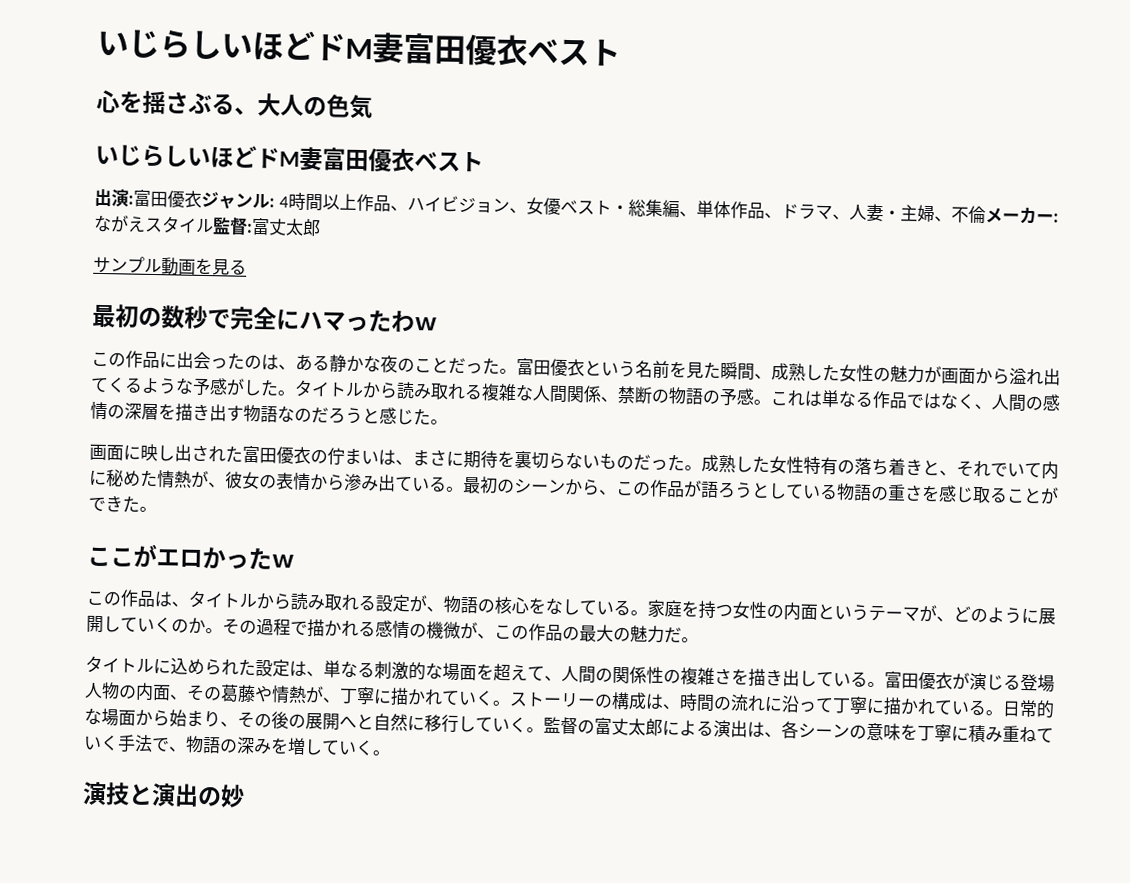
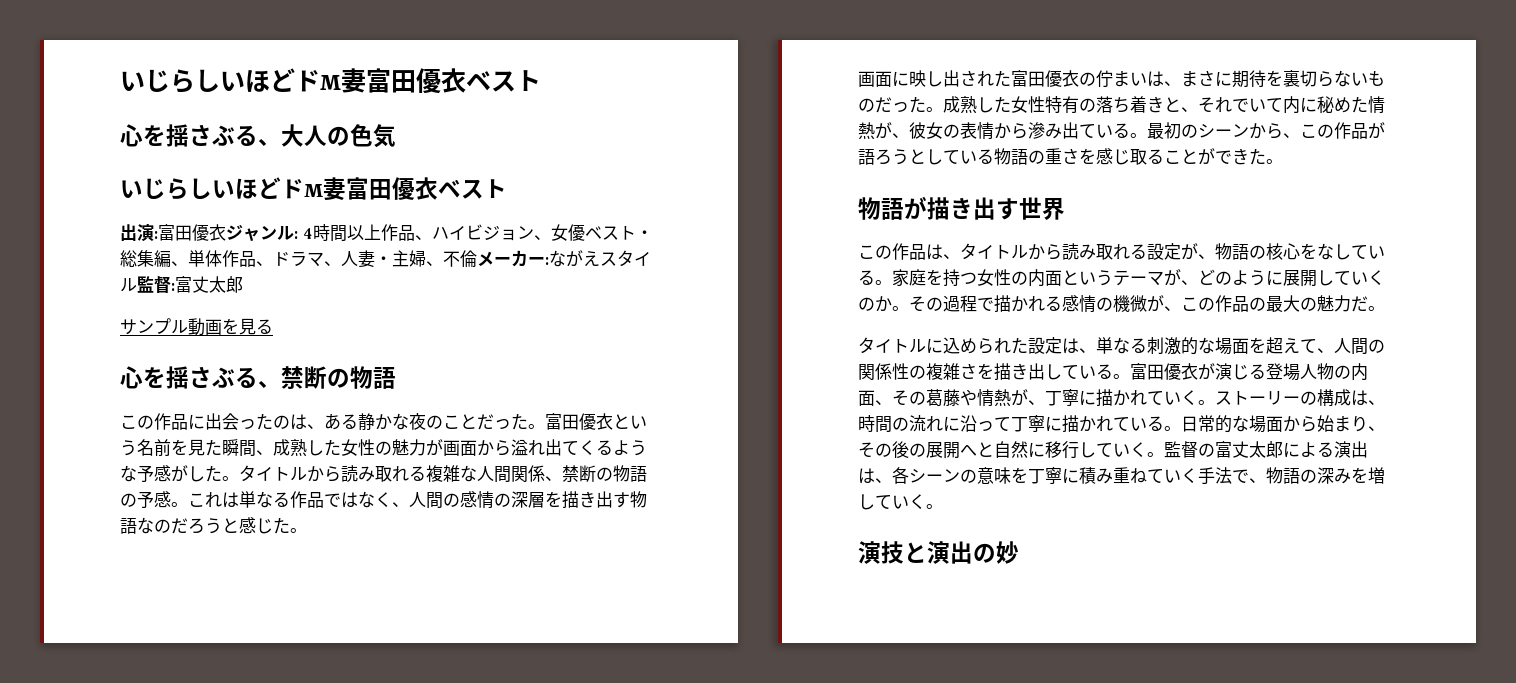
- 最初の数秒で完全にハマったわｗ
+ 心を揺さぶる、禁断の物語
- ここがエロかったｗ
+ 物語が描き出す世界

